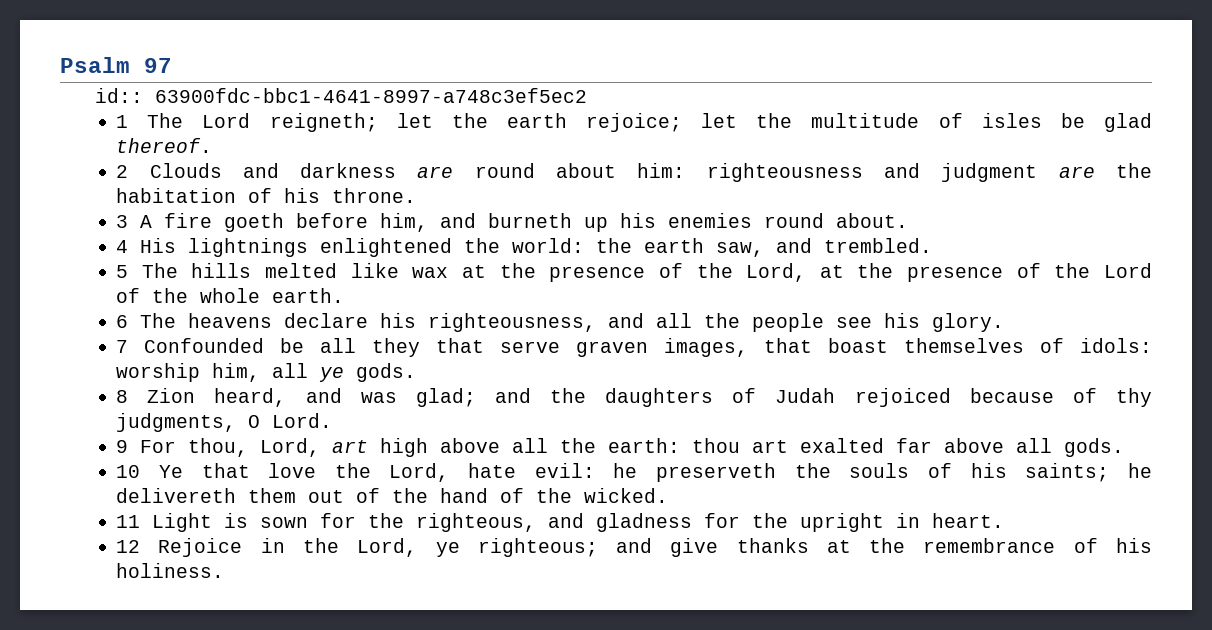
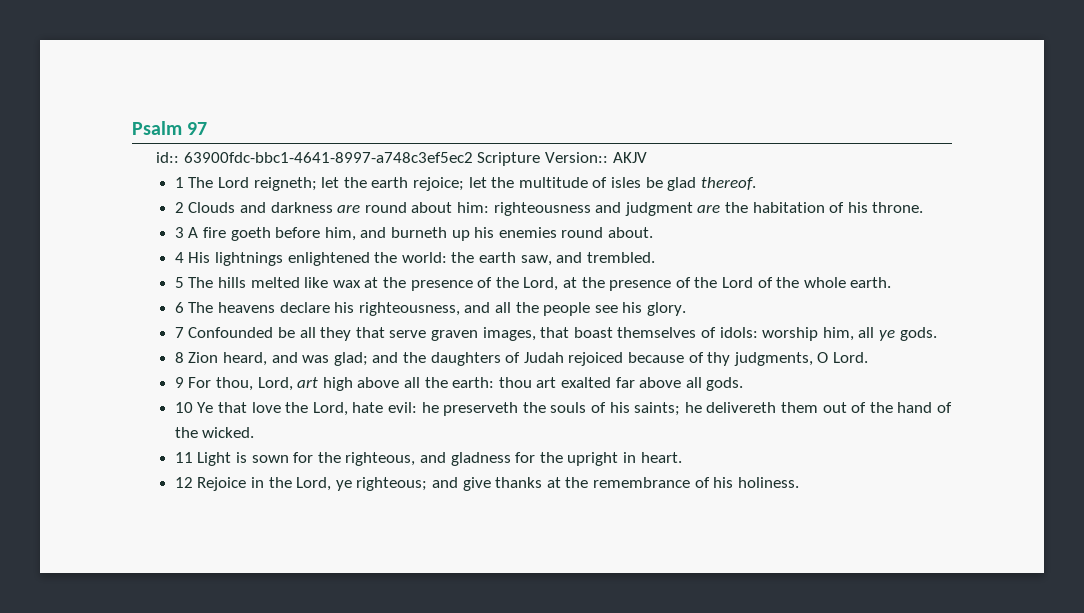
- id:: 63900fdc-bbc1-4641-8997-a748c3ef5ec2
+ id:: 63900fdc-bbc1-4641-8997-a748c3ef5ec2 Scripture Version:: AKJV

